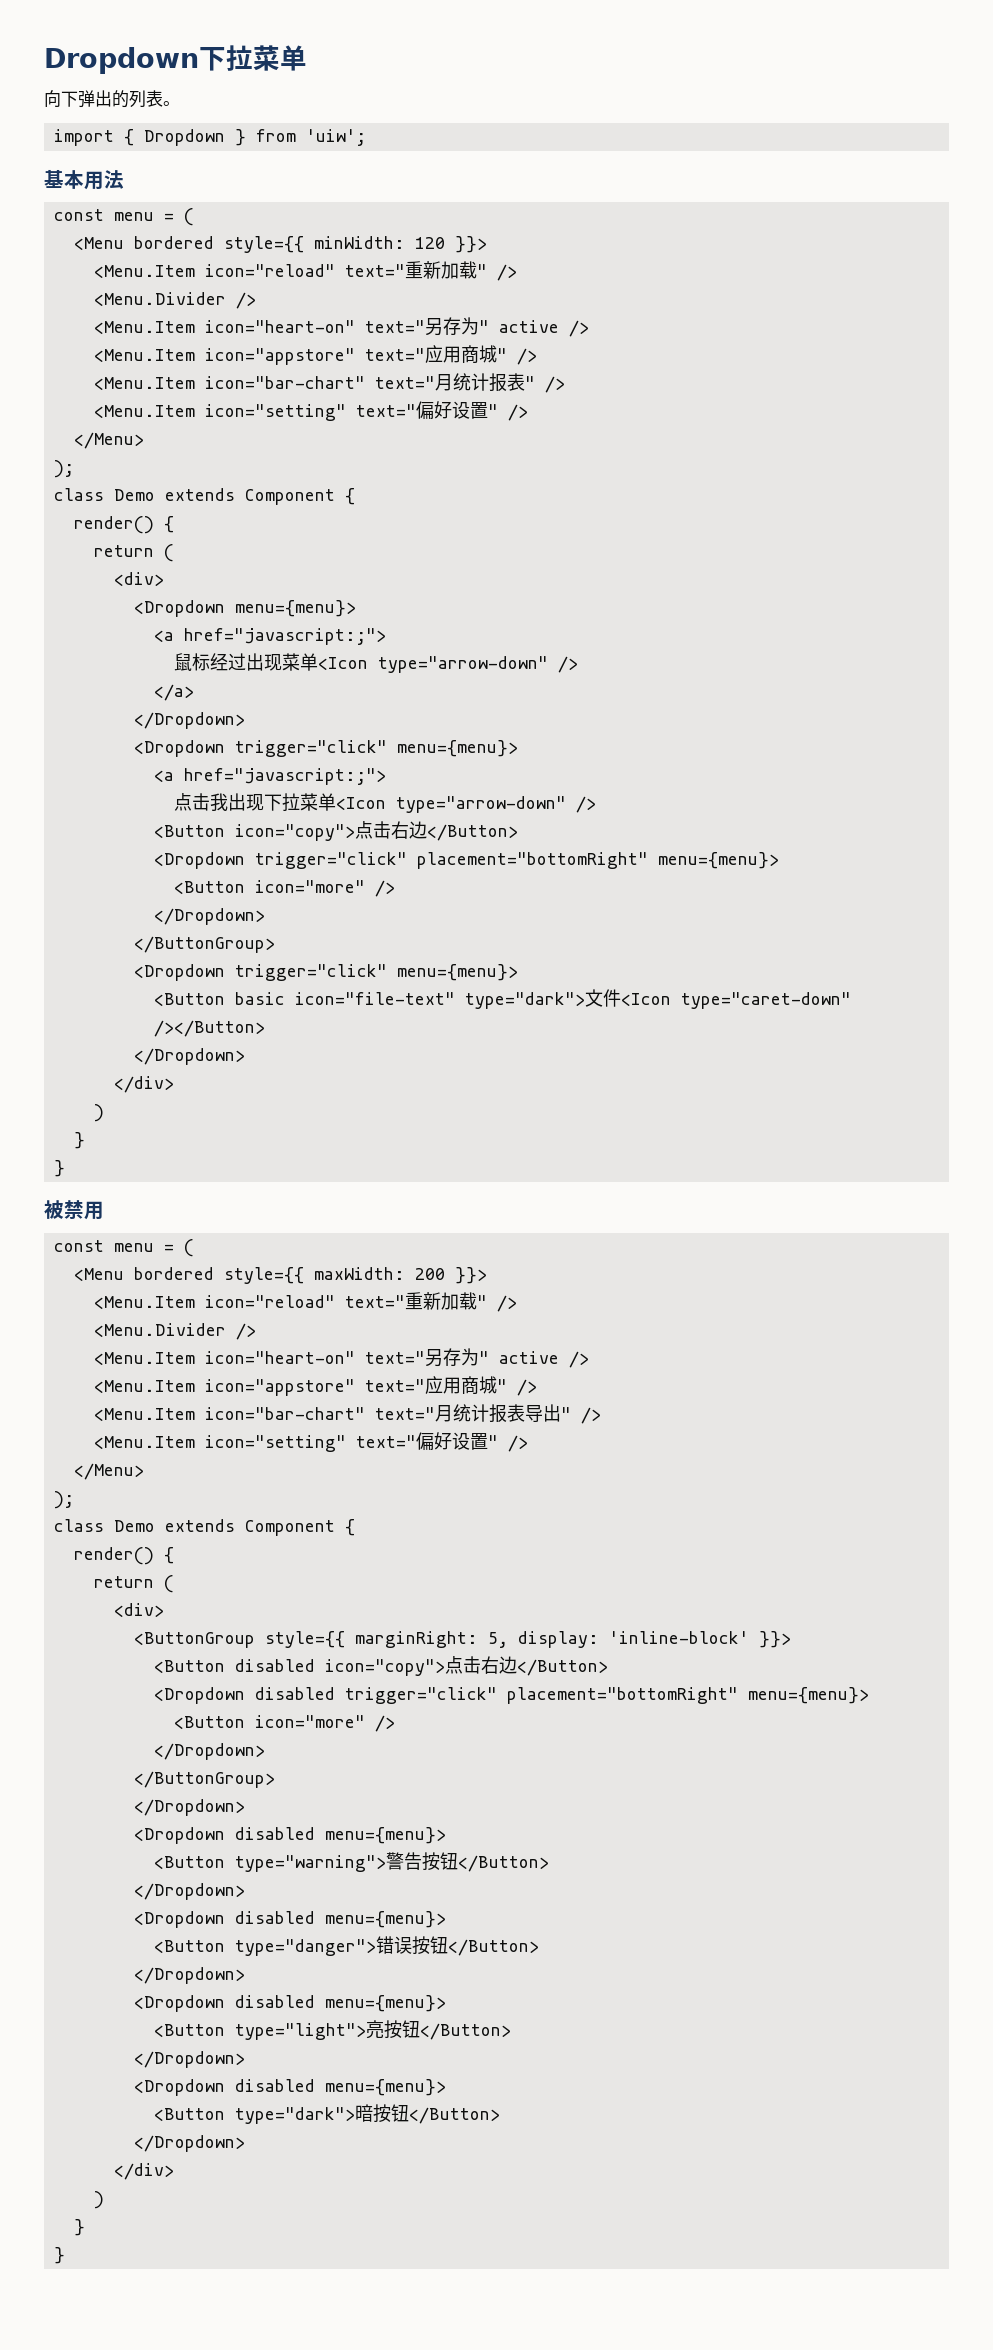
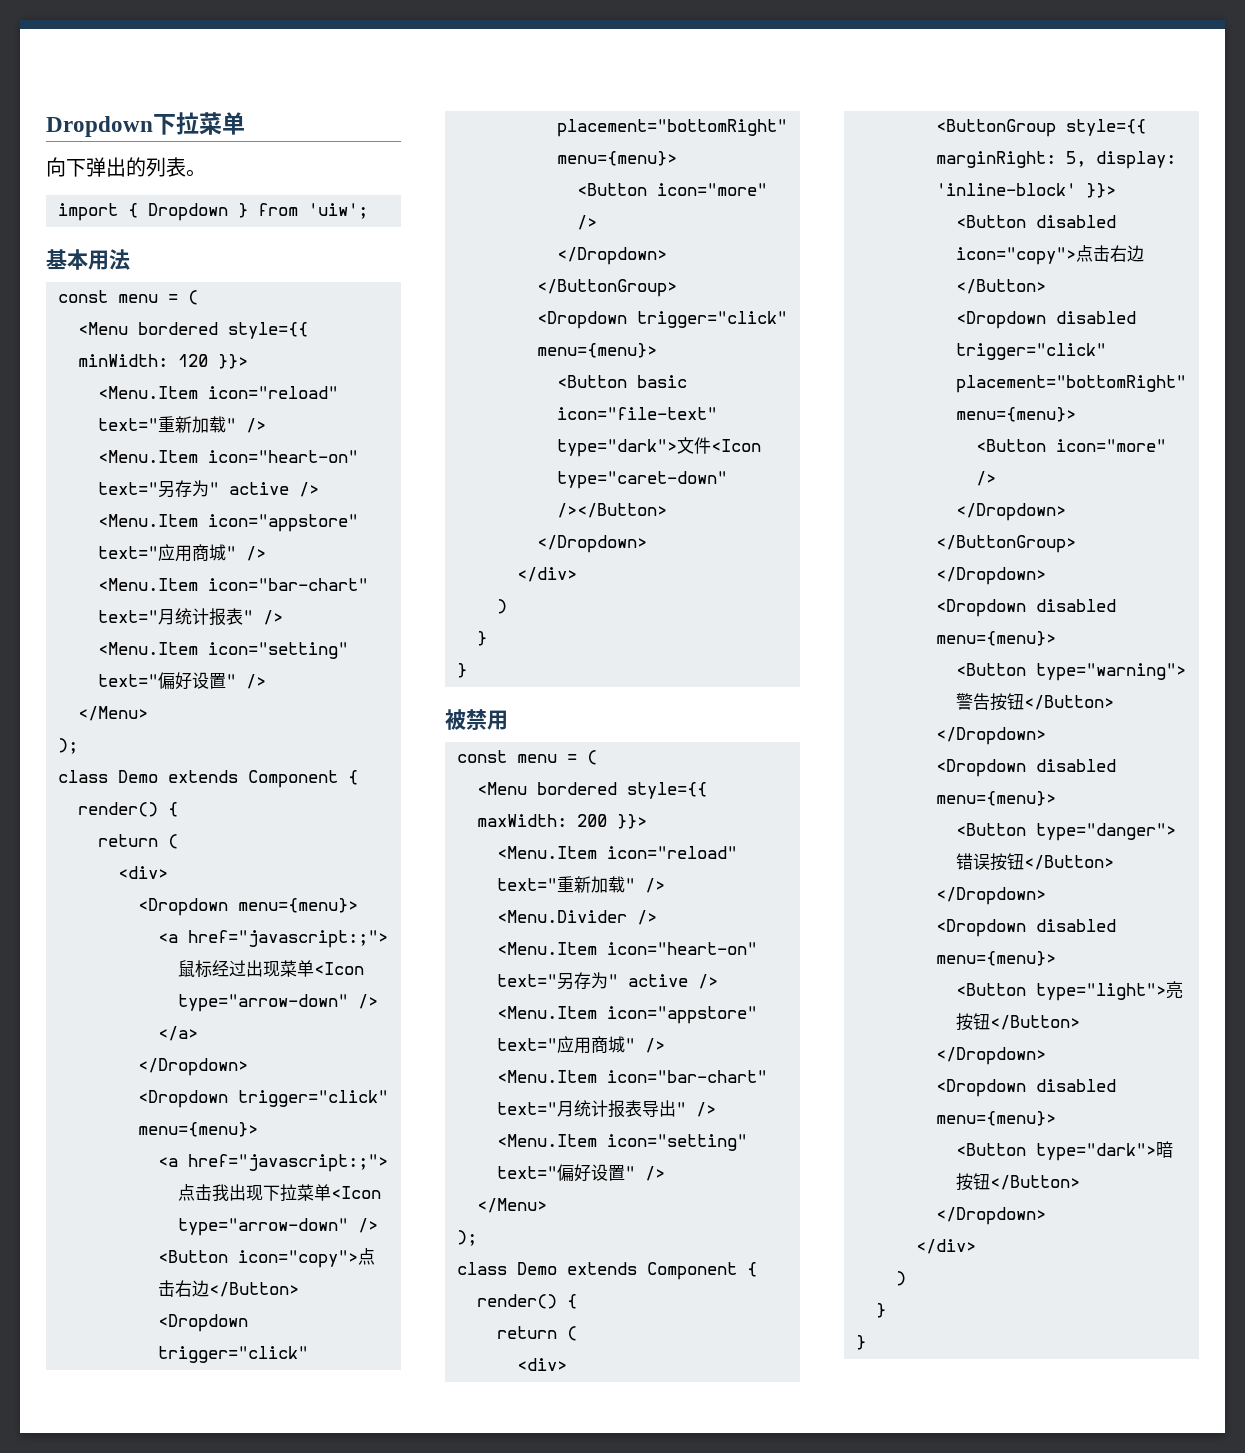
  <Menu bordered style={{ minWidth: 120 }}>
  <Menu.Item icon="reload" text="重新加载" />
- <Menu.Divider />

